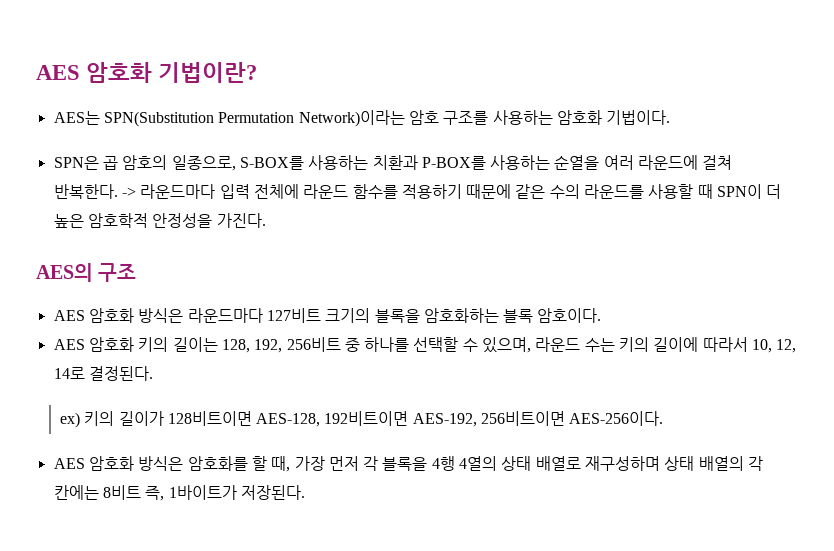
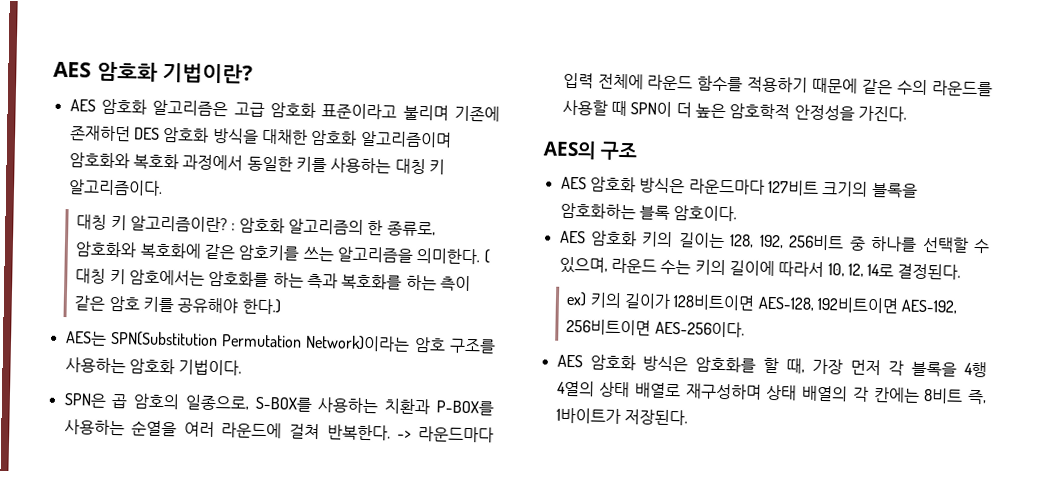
+ AES 암호화 알고리즘은 고급 암호화 표준이라고 불리며 기존에 존재하던 DES 암호화 방식을 대채한 암호화 알고리즘이며 암호화와 복호화 과정에서 동일한 키를 사용하는 대칭 키 알고리즘이다.
+ 대칭 키 알고리즘이란? : 암호화 알고리즘의 한 종류로, 암호화와 복호화에 같은 암호키를 쓰는 알고리즘을 의미한다. ( 대칭 키 암호에서는 암호화를 하는 측과 복호화를 하는 측이 같은 암호 키를 공유해야 한다.)

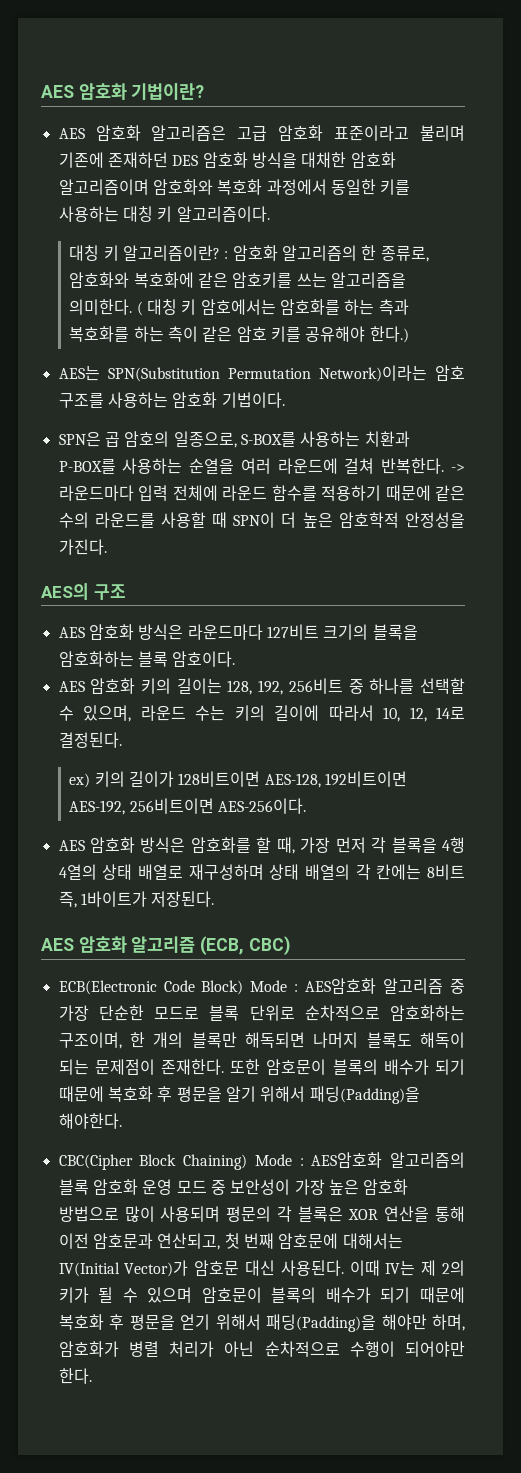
+ AES 암호화 알고리즘 (ECB, CBC)
+ ECB(Electronic Code Block) Mode : AES암호화 알고리즘 중 가장 단순한 모드로 블록 단위로 순차적으로 암호화하는 구조이며, 한 개의 블록만 해독되면 나머지 블록도 해독이 되는 문제점이 존재한다. 또한 암호문이 블록의 배수가 되기 때문에 복호화 후 평문을 알기 위해서 패딩(Padding)을 해야한다.
+ CBC(Cipher Block Chaining) Mode : AES암호화 알고리즘의 블록 암호화 운영 모드 중 보안성이 가장 높은 암호화 방법으로 많이 사용되며 평문의 각 블록은 XOR 연산을 통해 이전 암호문과 연산되고, 첫 번째 암호문에 대해서는 IV(Initial Vector)가 암호문 대신 사용된다. 이때 IV는 제 2의 키가 될 수 있으며 암호문이 블록의 배수가 되기 때문에 복호화 후 평문을 얻기 위해서 패딩(Padding)을 해야만 하며, 암호화가 병렬 처리가 아닌 순차적으로 수행이 되어야만 한다.

